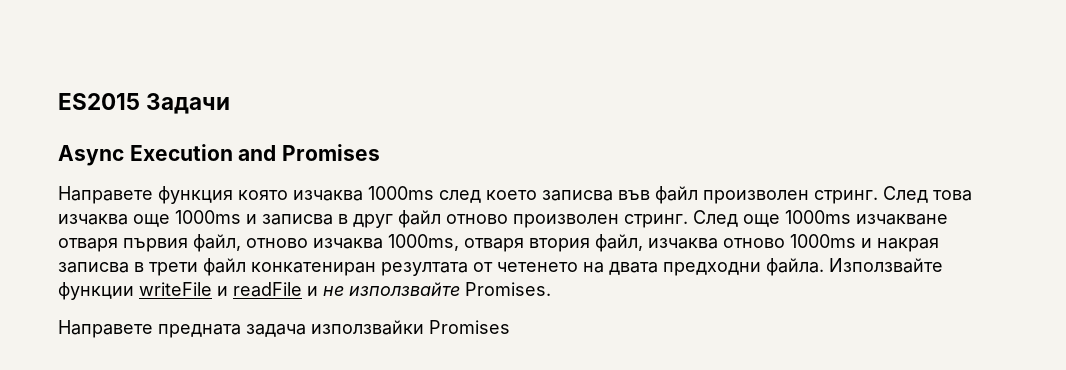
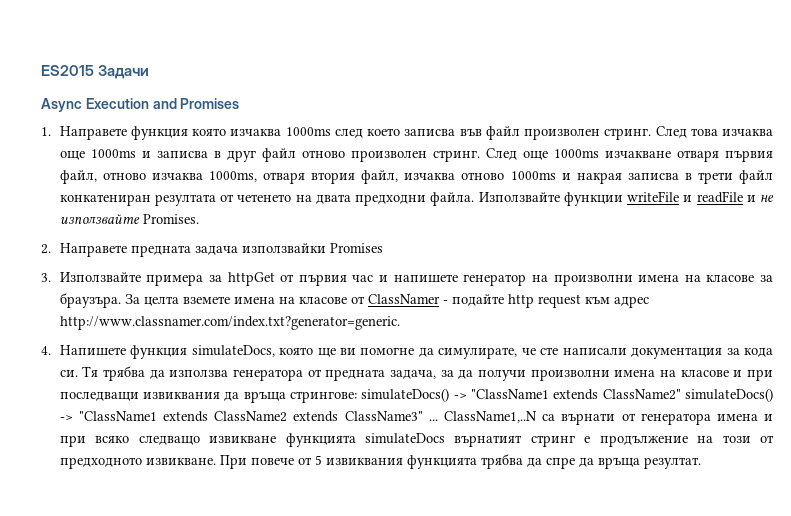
- Направете функция която изчаква 1000ms след което записва във файл произволен стринг.
+ 1. Направете функция която изчаква 1000ms след което записва във файл произволен стринг.
- Направете предната задача използвайки Promises
+ 2. Направете предната задача използвайки Promises
+ 3. Използвайте примера за httpGet oт първия час и напишете генератор на произволни имена на класове за браузъра. За целта вземете имена на класове от ClassNamer - подайте http request към адрес http://www.classnamer.com/index.txt?generator=generic.
+ 4. Напишете функция simulateDocs, която ще ви помогне да симулирате, че сте написали документация за кода си. Тя трябва да използва генератора от предната задача, за да получи произволни имена на класове и при последващи извиквания да връща стрингoве: simulateDocs() -> "ClassName1 extends ClassName2" simulateDocs() -> "ClassName1 extends ClassName2 extends ClassName3" ... ClassName1,..N са върнати от генератора имена и при всяко следващо извикване функцията simulateDocs върнатият стринг е продължение на този от предходното извикване. При повече от 5 извиквания функцията трябва да спре да връща резултат.

